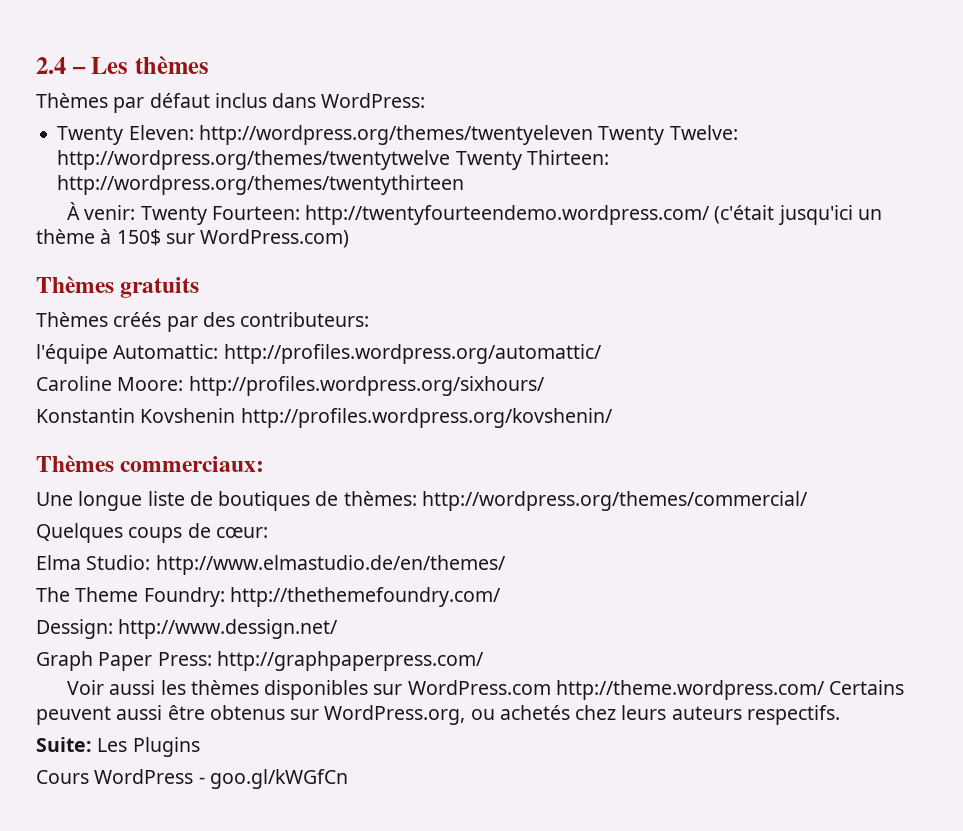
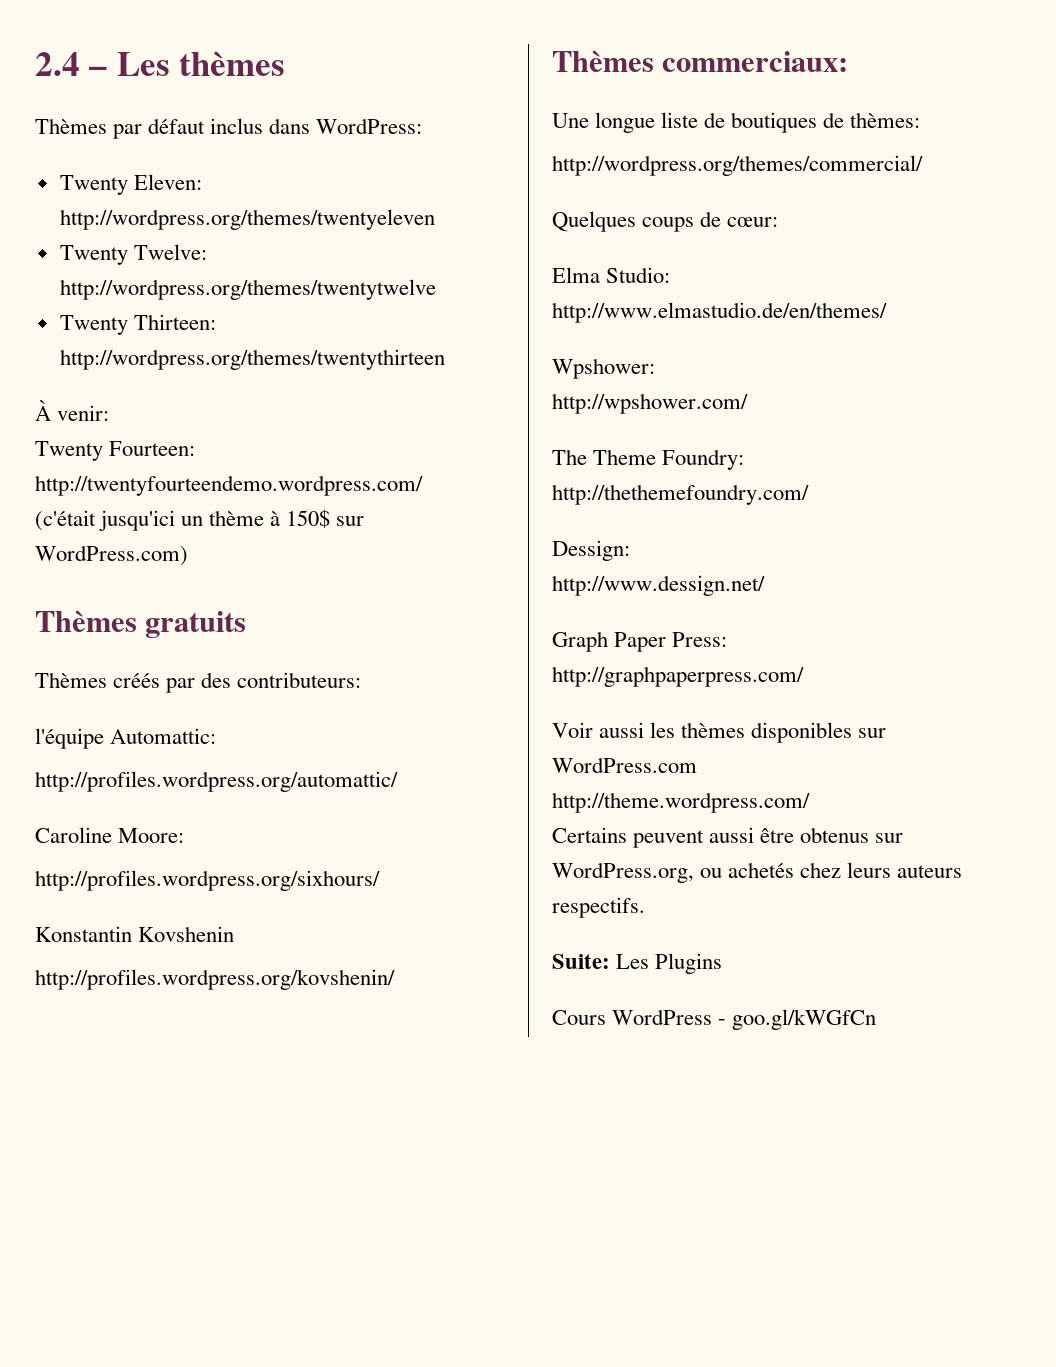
- Twenty Eleven: http://wordpress.org/themes/twentyeleven Twenty Twelve: http://wordpress.org/themes/twentytwelve Twenty Thirteen: http://wordpress.org/themes/twentythirteen
+ Twenty Eleven: http://wordpress.org/themes/twentyeleven
+ Twenty Twelve: http://wordpress.org/themes/twentytwelve
+ Twenty Thirteen: http://wordpress.org/themes/twentythirteen
- À venir: Twenty Fourteen: http://twentyfourteendemo.wordpress.com/ (c'était jusqu'ici un thème à 150$ sur WordPress.com)
+ À venir:
+ Twenty Fourteen: http://twentyfourteendemo.wordpress.com/
+ (c'était jusqu'ici un thème à 150$ sur WordPress.com)
- l'équipe Automattic: http://profiles.wordpress.org/automattic/
+ l'équipe Automattic:
+ http://profiles.wordpress.org/automattic/
- Caroline Moore: http://profiles.wordpress.org/sixhours/
+ Caroline Moore:
+ http://profiles.wordpress.org/sixhours/
- Konstantin Kovshenin http://profiles.wordpress.org/kovshenin/
+ Konstantin Kovshenin
+ http://profiles.wordpress.org/kovshenin/
- Une longue liste de boutiques de thèmes: http://wordpress.org/themes/commercial/
+ Une longue liste de boutiques de thèmes:
+ http://wordpress.org/themes/commercial/
- Elma Studio: http://www.elmastudio.de/en/themes/
+ Elma Studio:
+ http://www.elmastudio.de/en/themes/
+ Wpshower:
+ http://wpshower.com/
- The Theme Foundry: http://thethemefoundry.com/
+ The Theme Foundry:
+ http://thethemefoundry.com/
- Dessign: http://www.dessign.net/
+ Dessign:
+ http://www.dessign.net/
- Graph Paper Press: http://graphpaperpress.com/
+ Graph Paper Press:
+ http://graphpaperpress.com/
- Voir aussi les thèmes disponibles sur WordPress.com http://theme.wordpress.com/ Certains peuvent aussi être obtenus sur WordPress.org, ou achetés chez leurs auteurs respectifs.
+ Voir aussi les thèmes disponibles sur WordPress.com
+ http://theme.wordpress.com/
+ Certains peuvent aussi être obtenus sur WordPress.org, ou achetés chez leurs auteurs respectifs.

